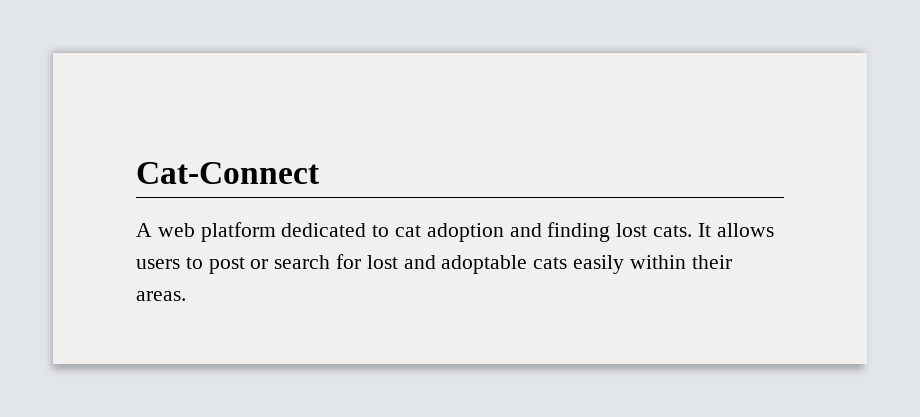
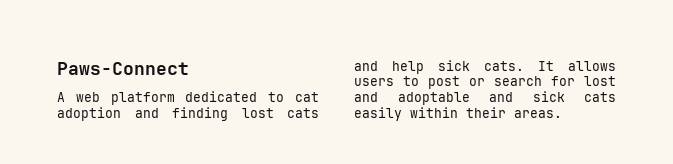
- Cat-Connect
+ Paws-Connect
- A web platform dedicated to cat adoption and finding lost cats.
+ A web platform dedicated to cat adoption and finding lost cats and help sick cats.
- It allows users to post or search for lost and adoptable cats easily within their areas.
+ It allows users to post or search for lost and adoptable and sick cats easily within their areas.

